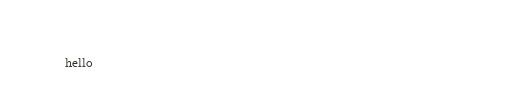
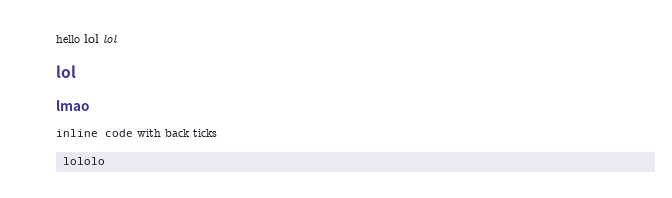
- hello
+ hello lol lol
+ lol
+ lmao
+ inline code with back ticks
+ lololo

